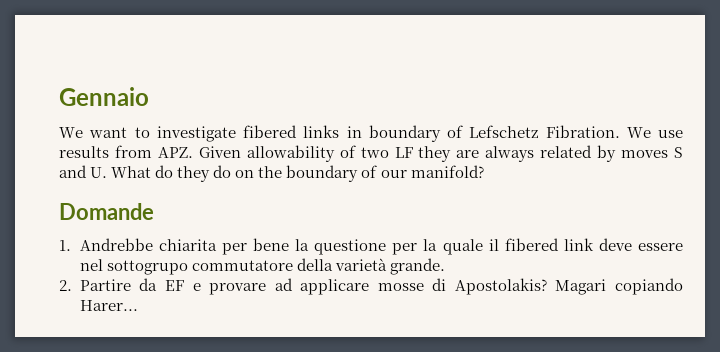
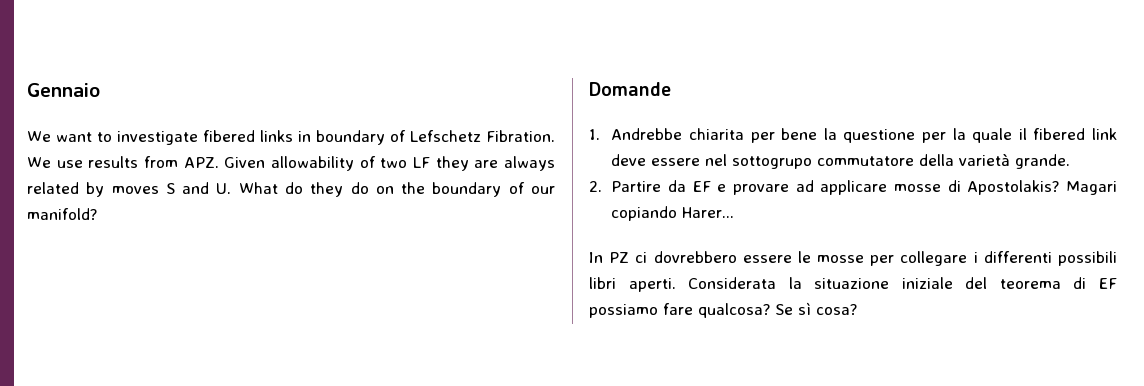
+ In PZ ci dovrebbero essere le mosse per collegare i differenti possibili libri aperti. Considerata la situazione iniziale del teorema di EF possiamo fare qualcosa? Se sì cosa?

